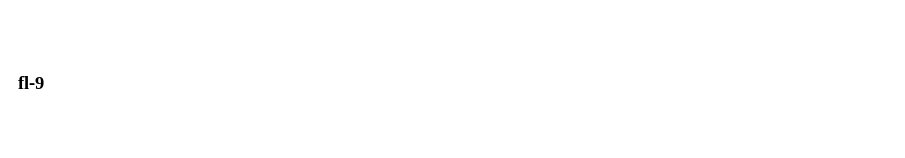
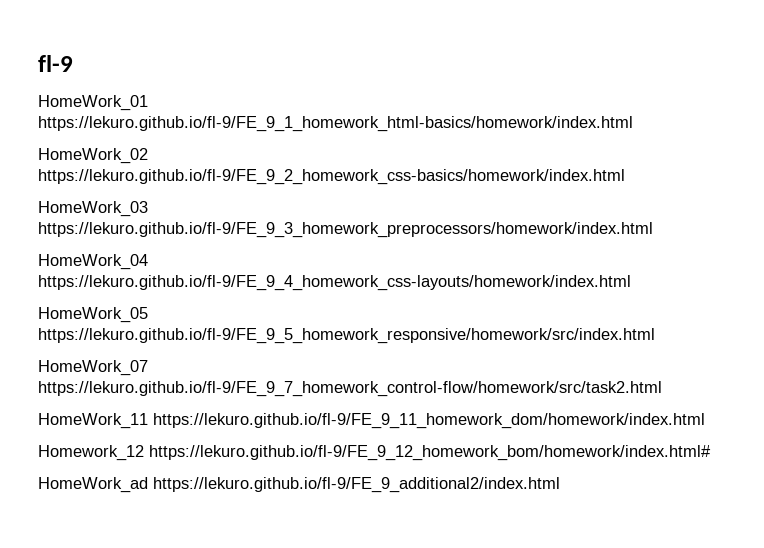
+ HomeWork_01 https://lekuro.github.io/fl-9/FE_9_1_homework_html-basics/homework/index.html
+ HomeWork_02 https://lekuro.github.io/fl-9/FE_9_2_homework_css-basics/homework/index.html
+ HomeWork_03 https://lekuro.github.io/fl-9/FE_9_3_homework_preprocessors/homework/index.html
+ HomeWork_04 https://lekuro.github.io/fl-9/FE_9_4_homework_css-layouts/homework/index.html
+ HomeWork_05 https://lekuro.github.io/fl-9/FE_9_5_homework_responsive/homework/src/index.html
+ HomeWork_07 https://lekuro.github.io/fl-9/FE_9_7_homework_control-flow/homework/src/task2.html
+ HomeWork_11 https://lekuro.github.io/fl-9/FE_9_11_homework_dom/homework/index.html
+ Homework_12 https://lekuro.github.io/fl-9/FE_9_12_homework_bom/homework/index.html#
+ HomeWork_ad https://lekuro.github.io/fl-9/FE_9_additional2/index.html

